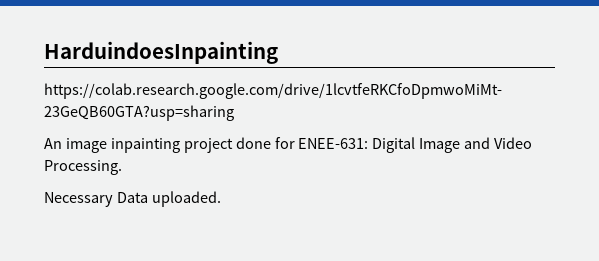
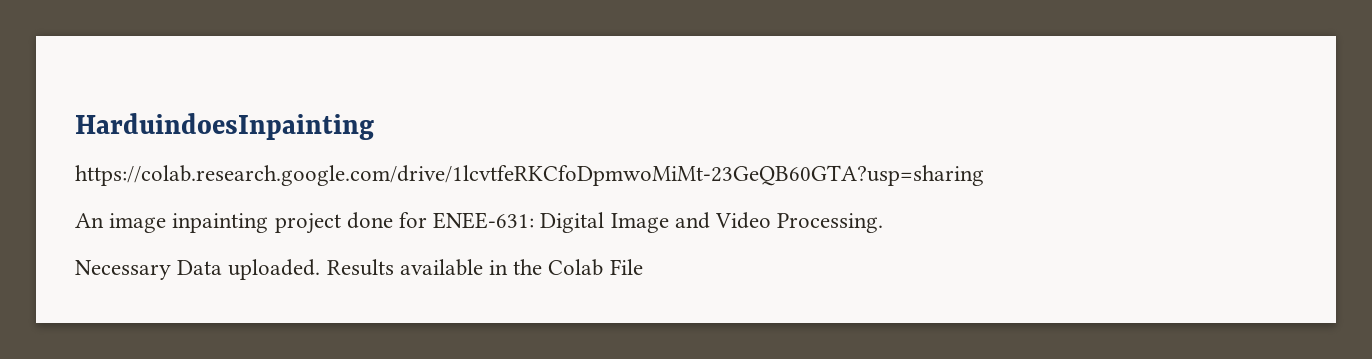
+ Results available in the Colab File

